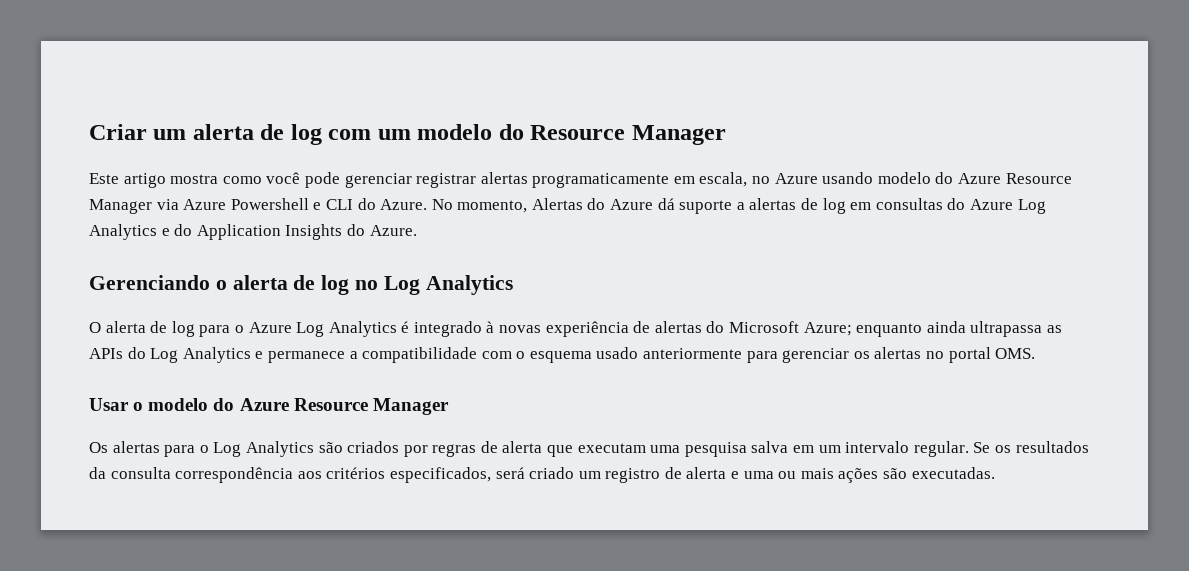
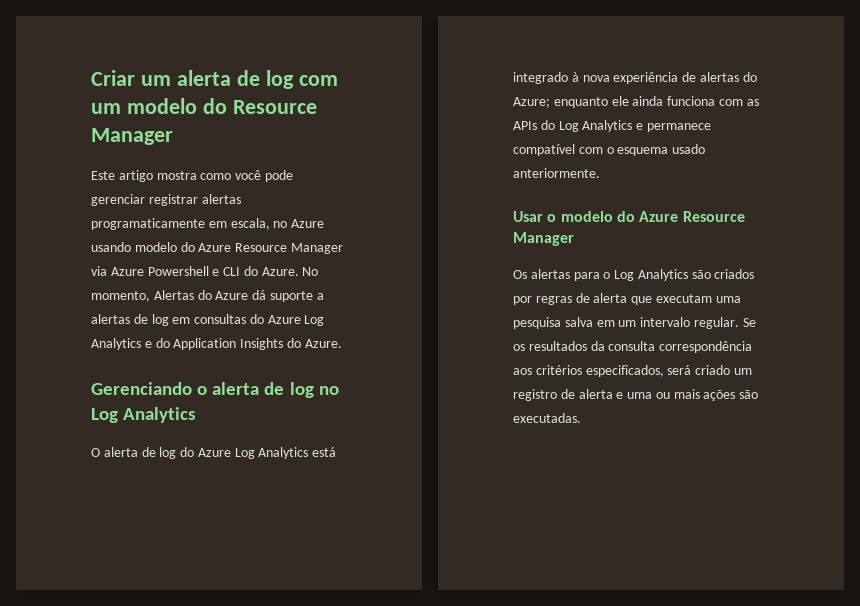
- O alerta de log para o Azure Log Analytics é integrado à novas experiência de alertas do Microsoft Azure; enquanto ainda ultrapassa as APIs do Log Analytics e permanece a compatibilidade com o esquema usado anteriormente para gerenciar os alertas no portal OMS.
+ O alerta de log do Azure Log Analytics está integrado à nova experiência de alertas do Azure; enquanto ele ainda funciona com as APIs do Log Analytics e permanece compatível com o esquema usado anteriormente.

